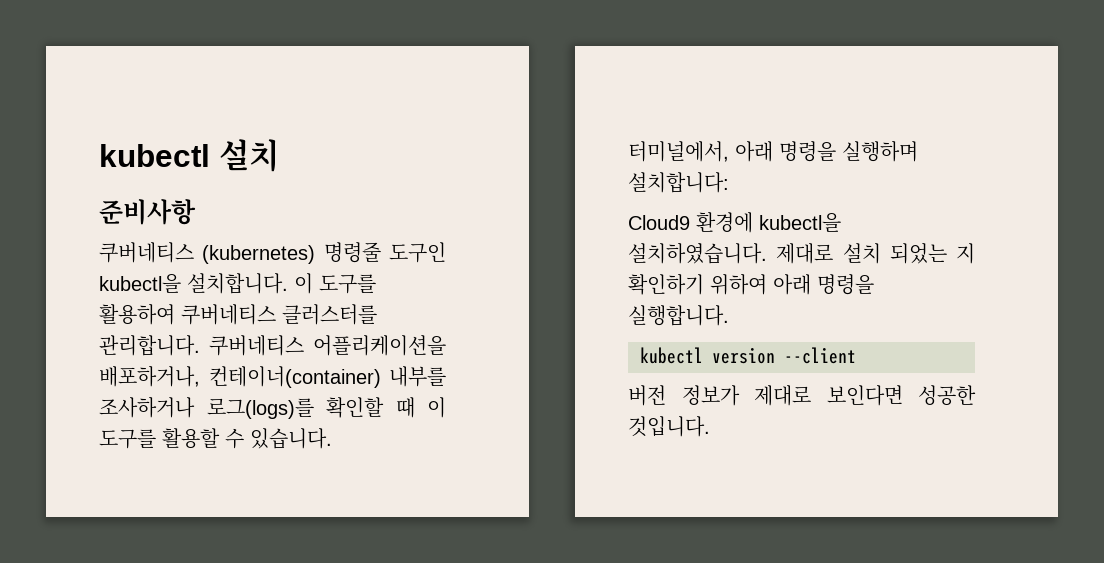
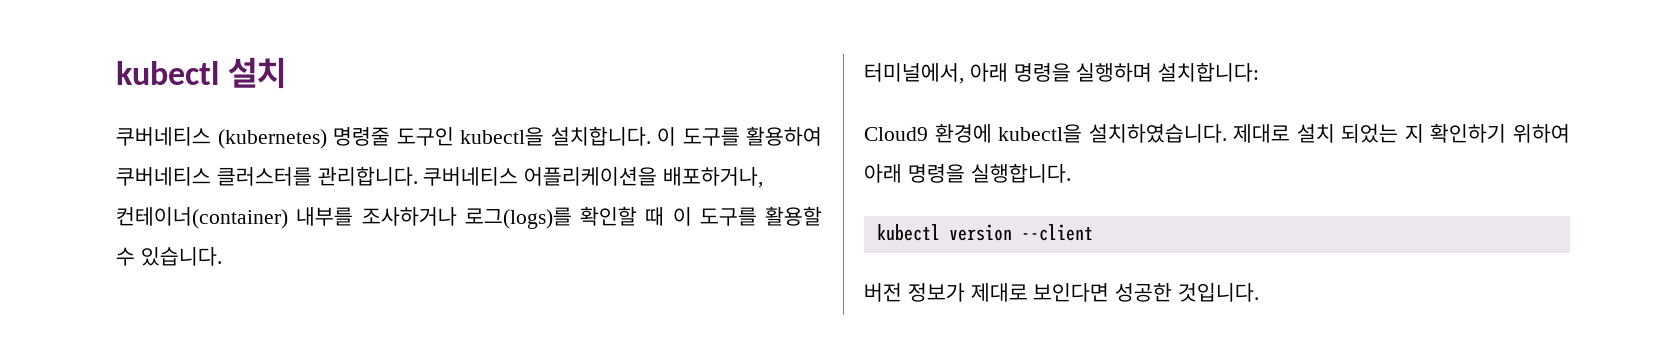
- 준비사항

